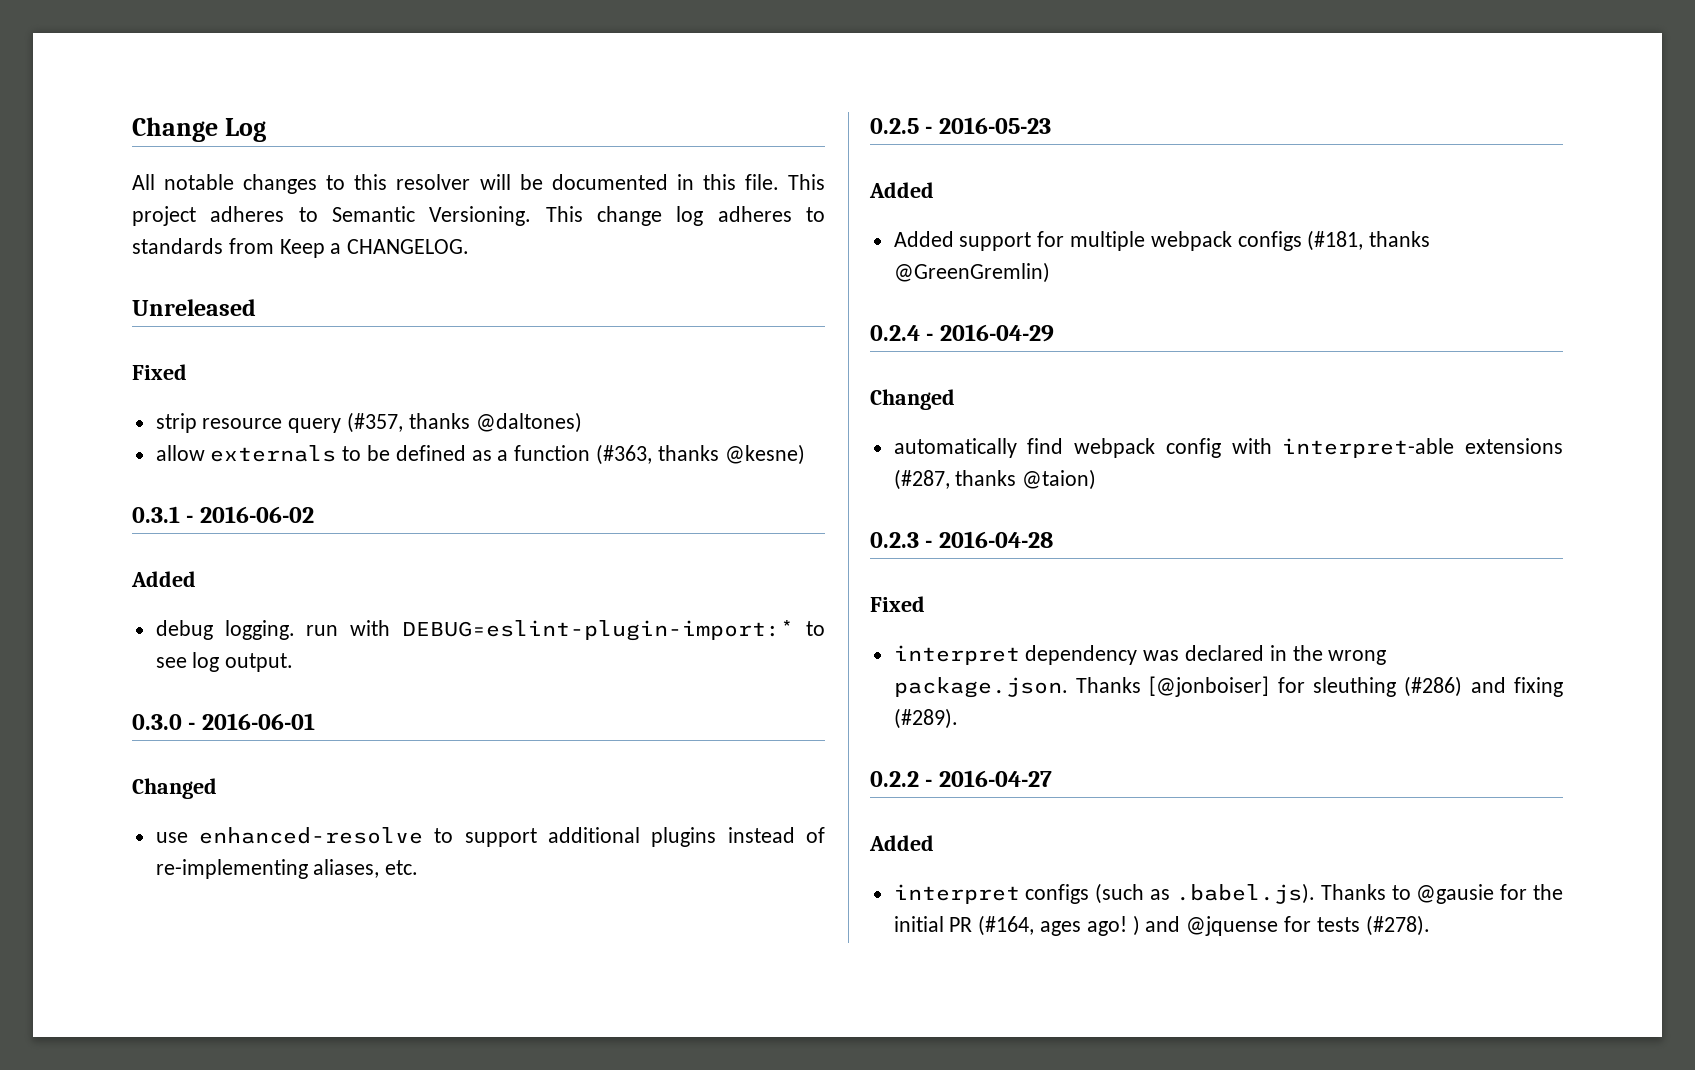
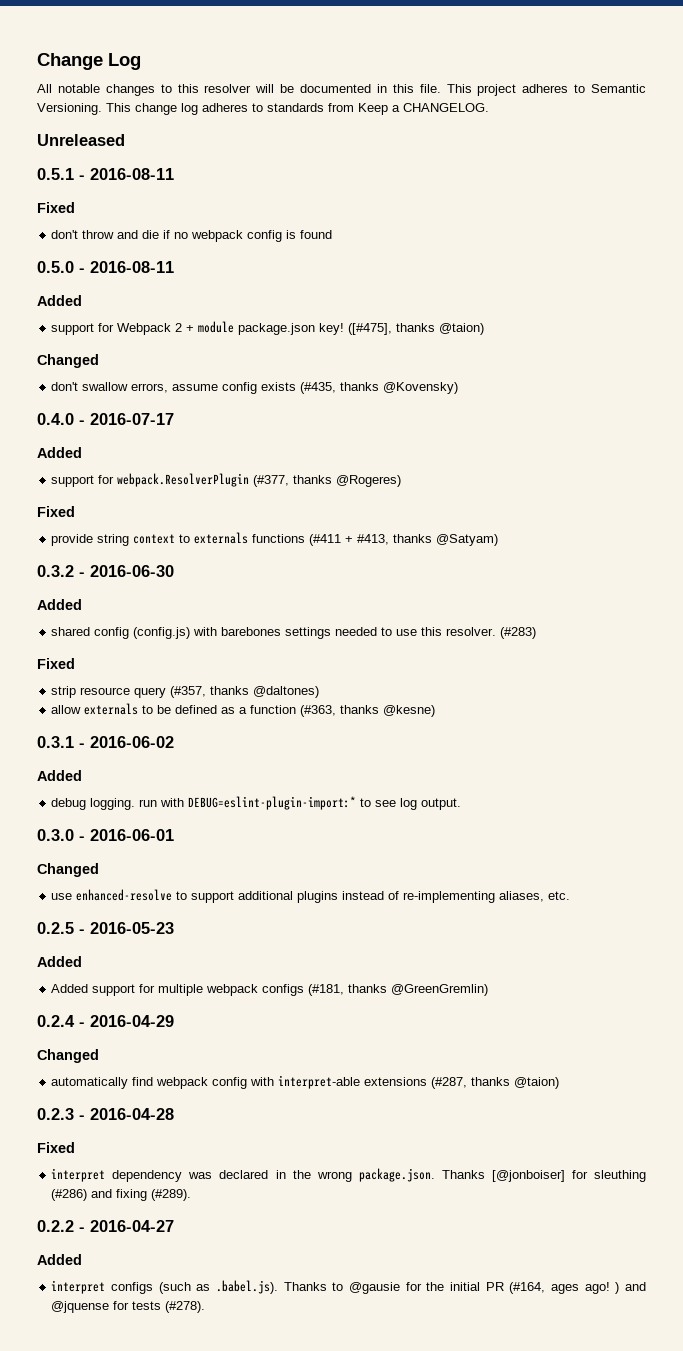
+ 0.5.1 - 2016-08-11
+ Fixed
+ don't throw and die if no webpack config is found
+ 0.5.0 - 2016-08-11
+ Added
+ support for Webpack 2 + module package.json key! ([#475], thanks @taion)
+ Changed
+ don't swallow errors, assume config exists (#435, thanks @Kovensky)
+ 0.4.0 - 2016-07-17
+ Added
+ support for webpack.ResolverPlugin (#377, thanks @Rogeres)
+ Fixed
+ provide string context to externals functions (#411 + #413, thanks @Satyam)
+ 0.3.2 - 2016-06-30
+ Added
+ shared config (config.js) with barebones settings needed to use this resolver. (#283)

